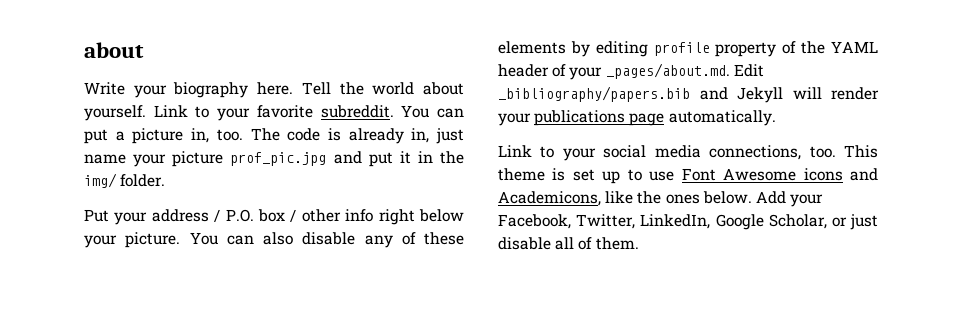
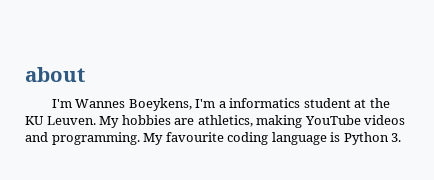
- Write your biography here. Tell the world about yourself. Link to your favorite subreddit. You can put a picture in, too. The code is already in, just name your picture prof_pic.jpg and put it in the img/ folder.
- Put your address / P.O. box / other info right below your picture. You can also disable any of these elements by editing profile property of the YAML header of your _pages/about.md. Edit _bibliography/papers.bib and Jekyll will render your publications page automatically.
- Link to your social media connections, too. This theme is set up to use Font Awesome icons and Academicons, like the ones below. Add your Facebook, Twitter, LinkedIn, Google Scholar, or just disable all of them.
+ I'm Wannes Boeykens, I'm a informatics student at the KU Leuven. My hobbies are athletics, making YouTube videos and programming. My favourite coding language is Python 3.

